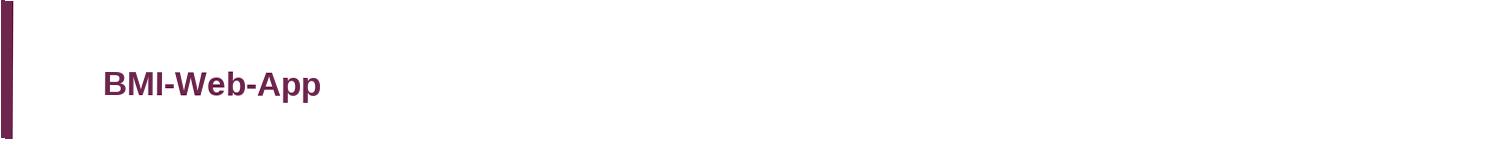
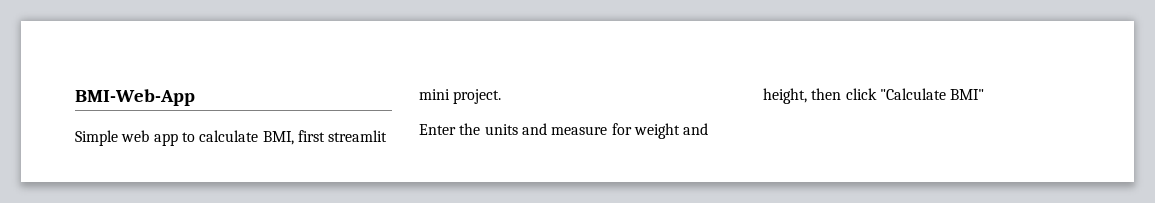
+ Simple web app to calculate BMI, first streamlit mini project.
+ Enter the units and measure for weight and height, then click "Calculate BMI"

